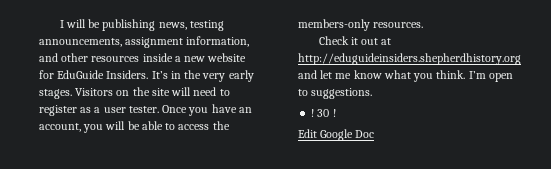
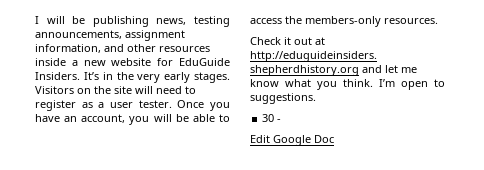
- ! 30 !
+ 30 -

